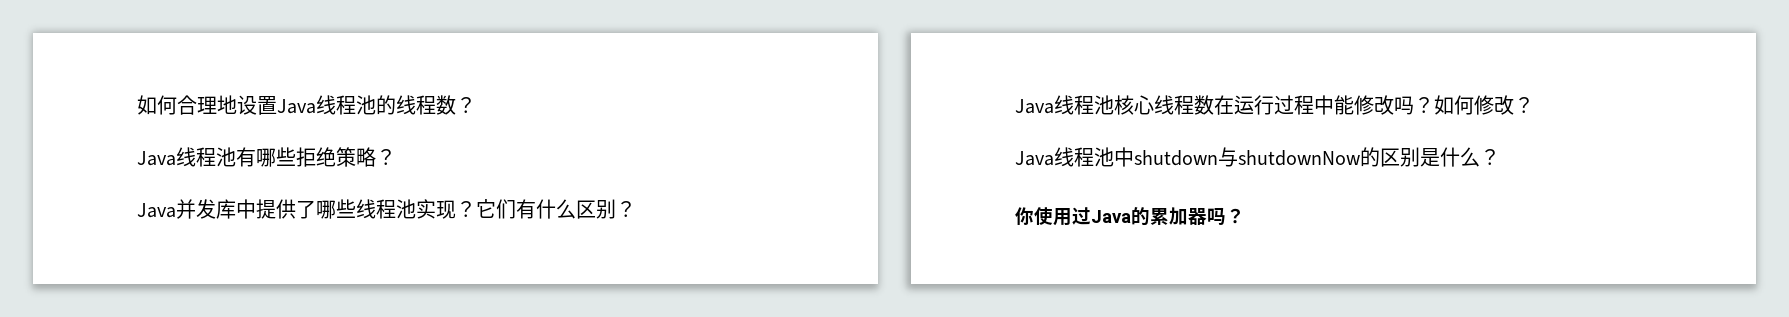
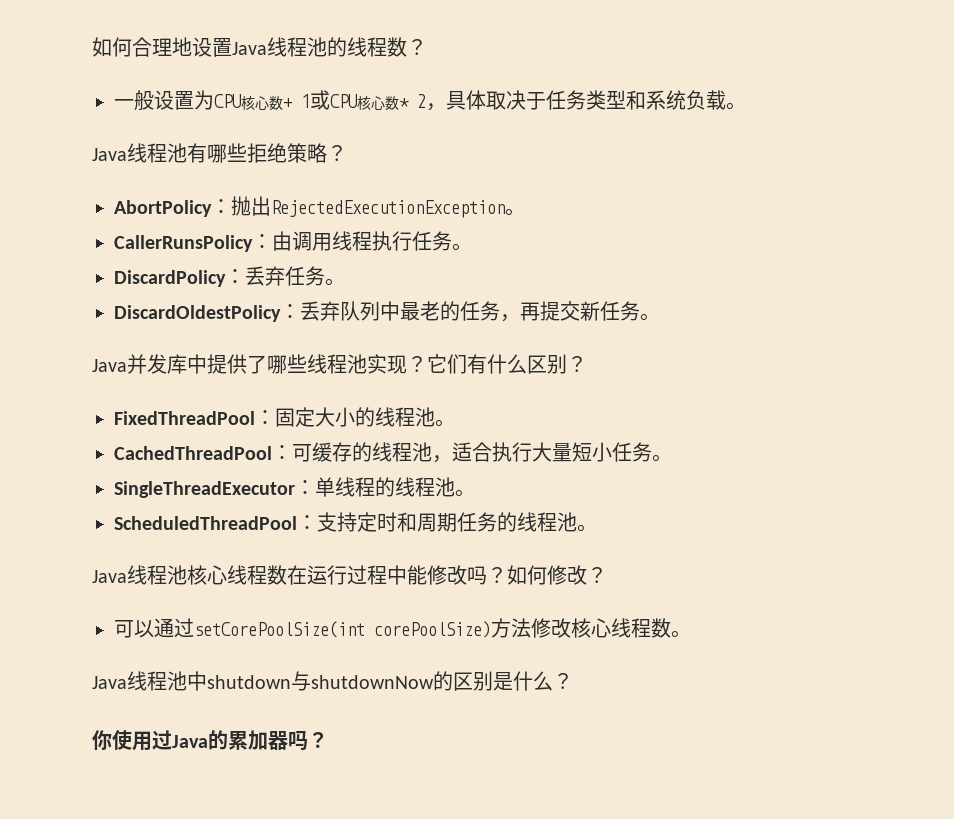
+ 一般设置为CPU核心数+ 1或CPU核心数* 2，具体取决于任务类型和系统负载。
+ AbortPolicy：抛出RejectedExecutionException。
+ CallerRunsPolicy：由调用线程执行任务。
+ DiscardPolicy：丢弃任务。
+ DiscardOldestPolicy：丢弃队列中最老的任务，再提交新任务。
+ FixedThreadPool：固定大小的线程池。
+ CachedThreadPool：可缓存的线程池，适合执行大量短小任务。
+ SingleThreadExecutor：单线程的线程池。
+ ScheduledThreadPool：支持定时和周期任务的线程池。
+ 可以通过setCorePoolSize(int corePoolSize)方法修改核心线程数。

